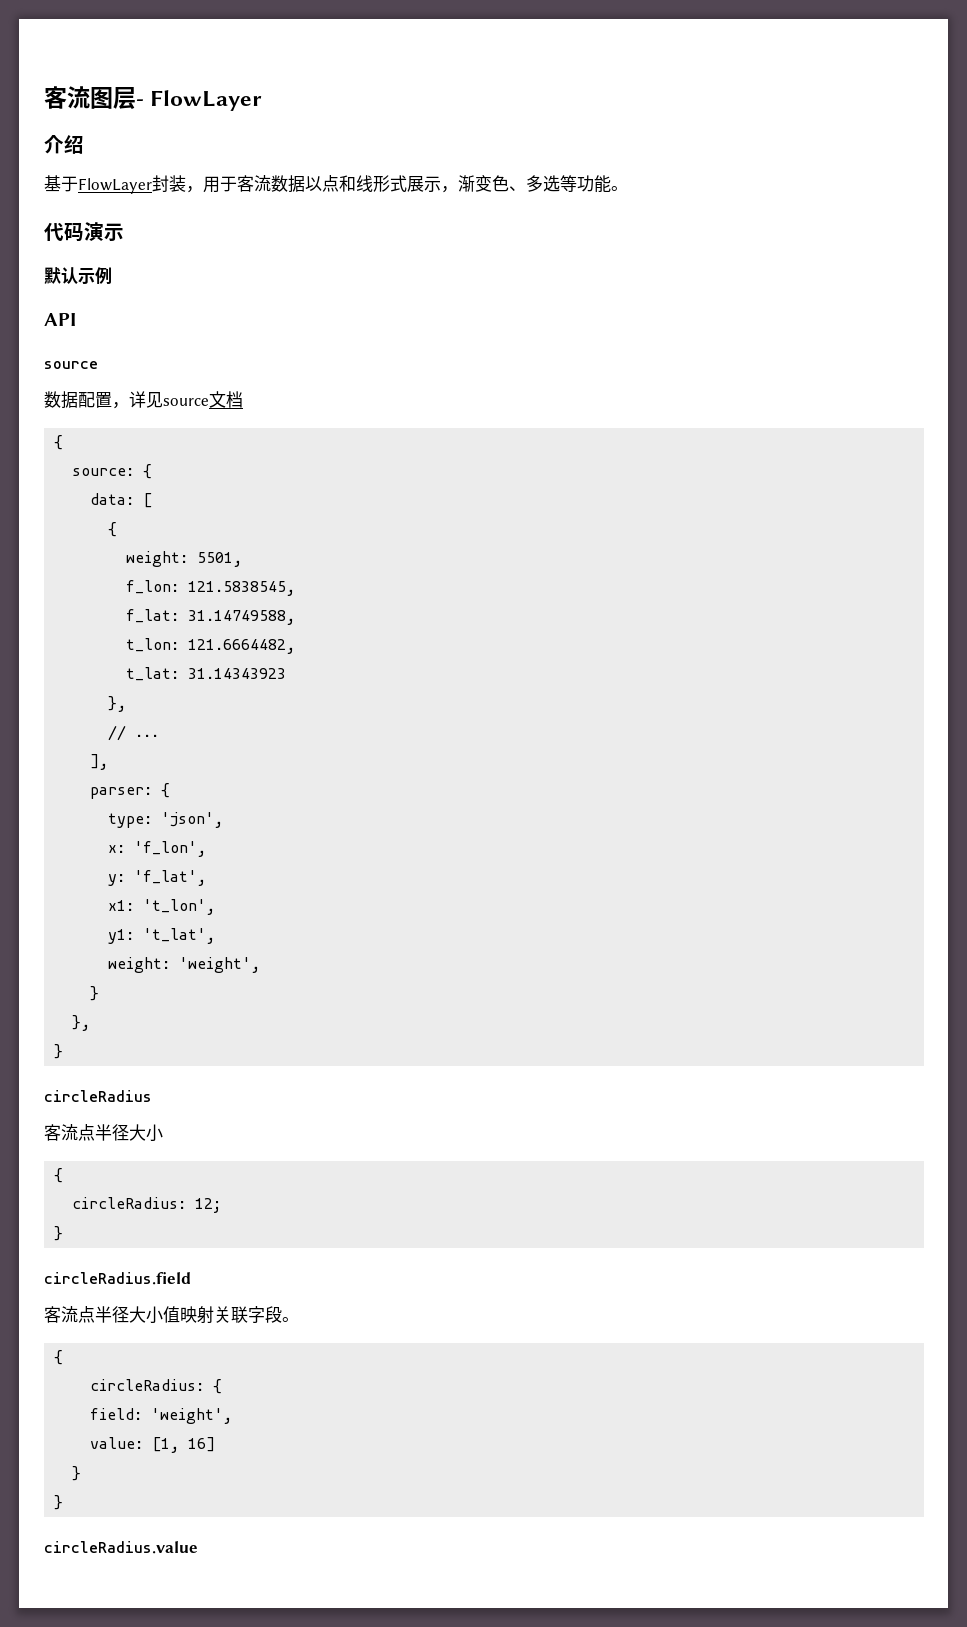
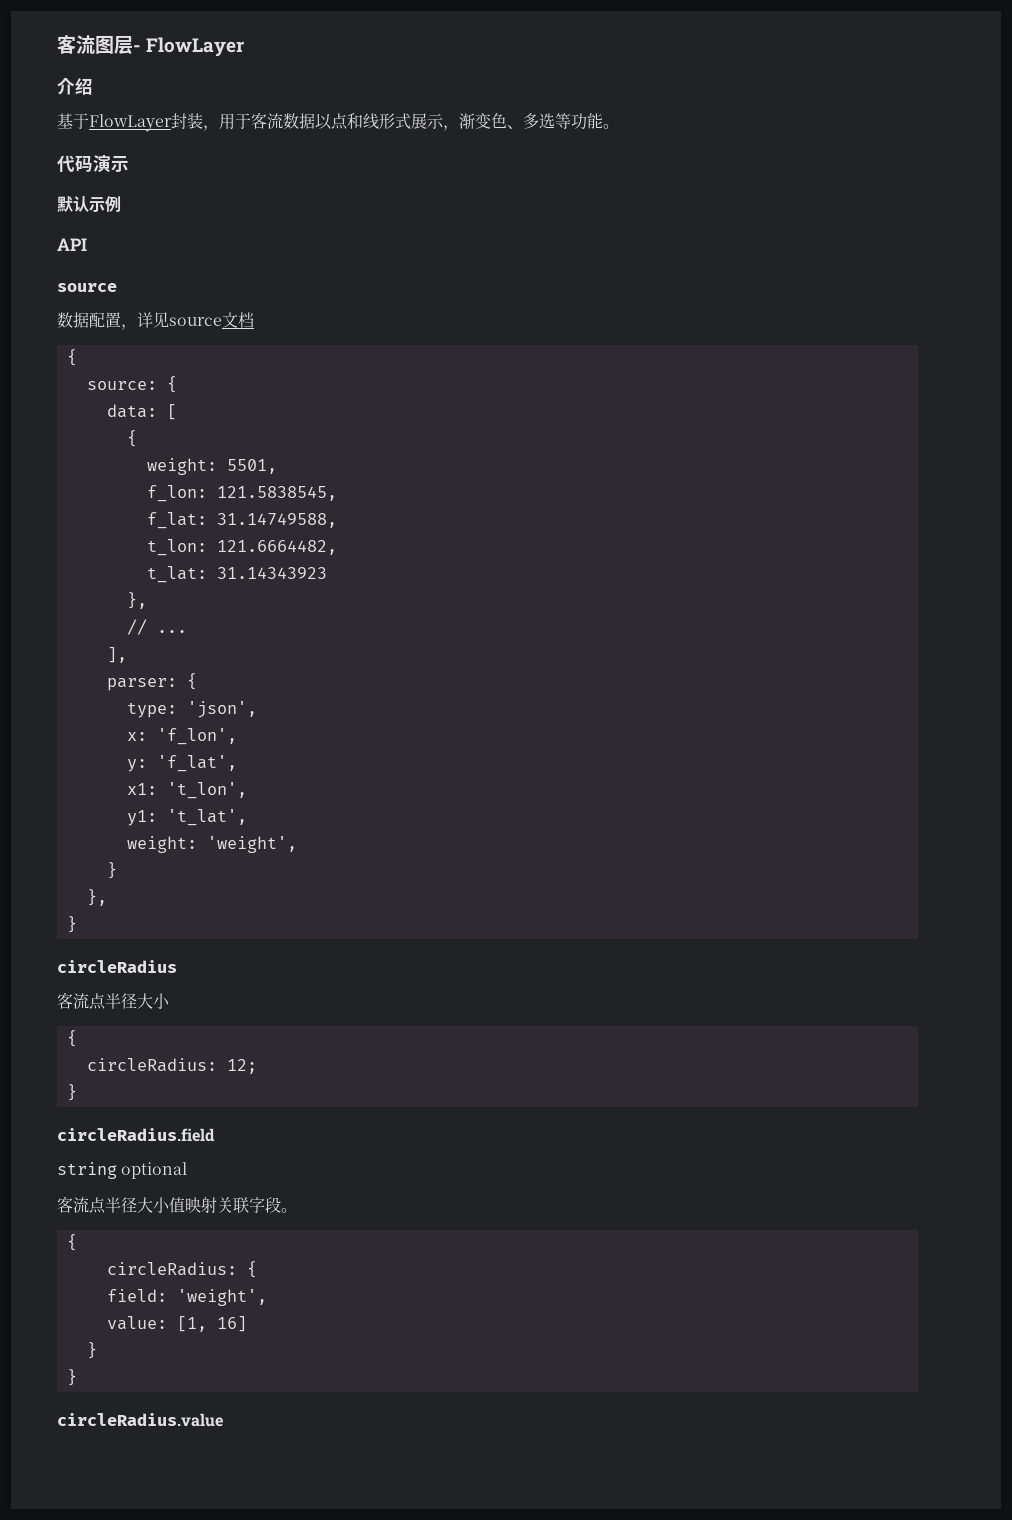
+ string optional

